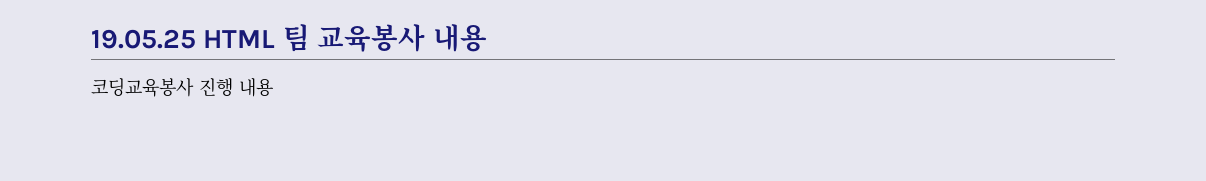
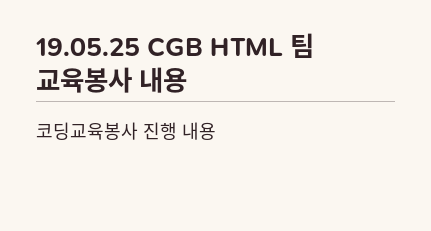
- 19.05.25 HTML 팀 교육봉사 내용
+ 19.05.25 CGB HTML 팀 교육봉사 내용

